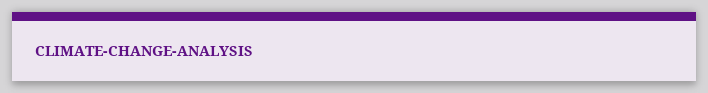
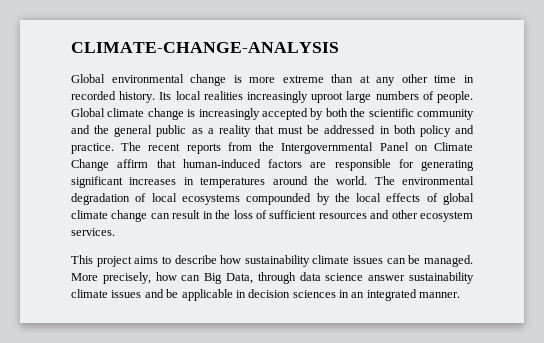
+ Global environmental change is more extreme than at any other time in recorded history. Its local realities increasingly uproot large numbers of people. Global climate change is increasingly accepted by both the scientific community and the general public as a reality that must be addressed in both policy and practice. The recent reports from the Intergovernmental Panel on Climate Change affirm that human-induced factors are responsible for generating significant increases in temperatures around the world. The environmental degradation of local ecosystems compounded by the local effects of global climate change can result in the loss of sufficient resources and other ecosystem services.
+ This project aims to describe how sustainability climate issues can be managed. More precisely, how can Big Data, through data science answer sustainability climate issues and be applicable in decision sciences in an integrated manner.

